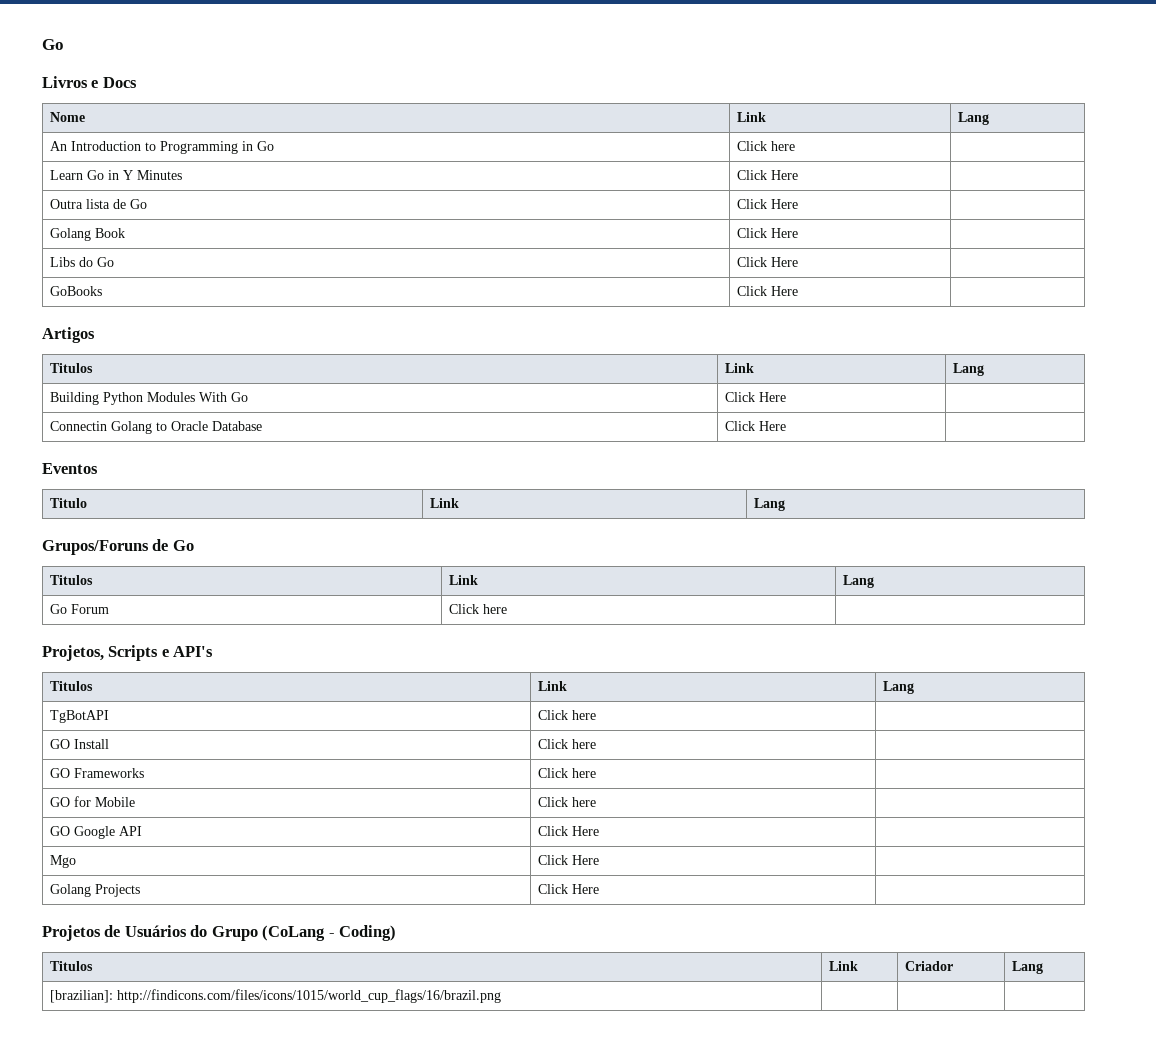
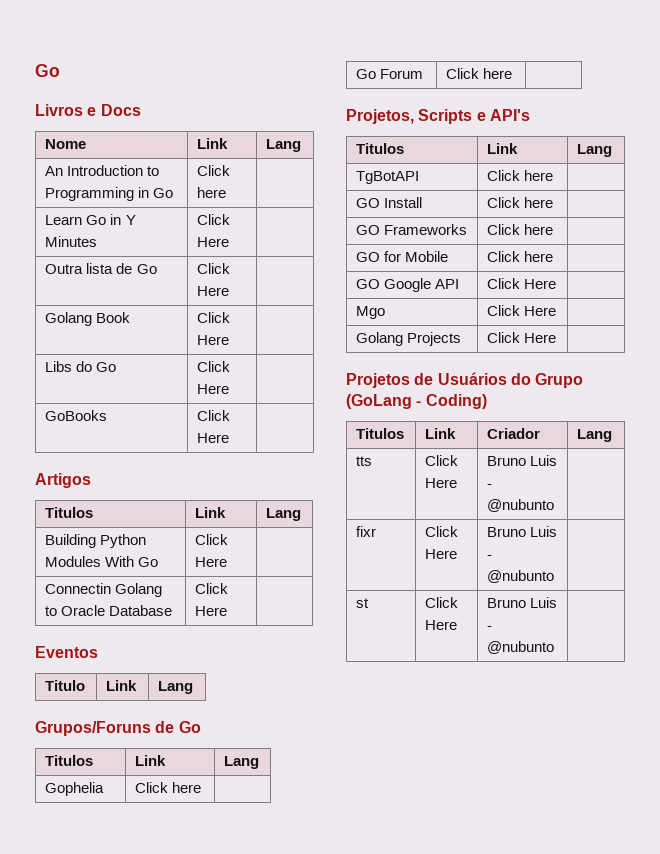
+ Gophelia | Click here |
- Projetos de Usuários do Grupo (CoLang - Coding)
+ Projetos de Usuários do Grupo (GoLang - Coding)
- [brazilian]: http://findicons.com/files/icons/1015/world_cup_flags/16/brazil.png | | |
+ tts | Click Here | Bruno Luis - @nubunto |
+ fixr | Click Here | Bruno Luis - @nubunto |
+ st | Click Here | Bruno Luis - @nubunto |

